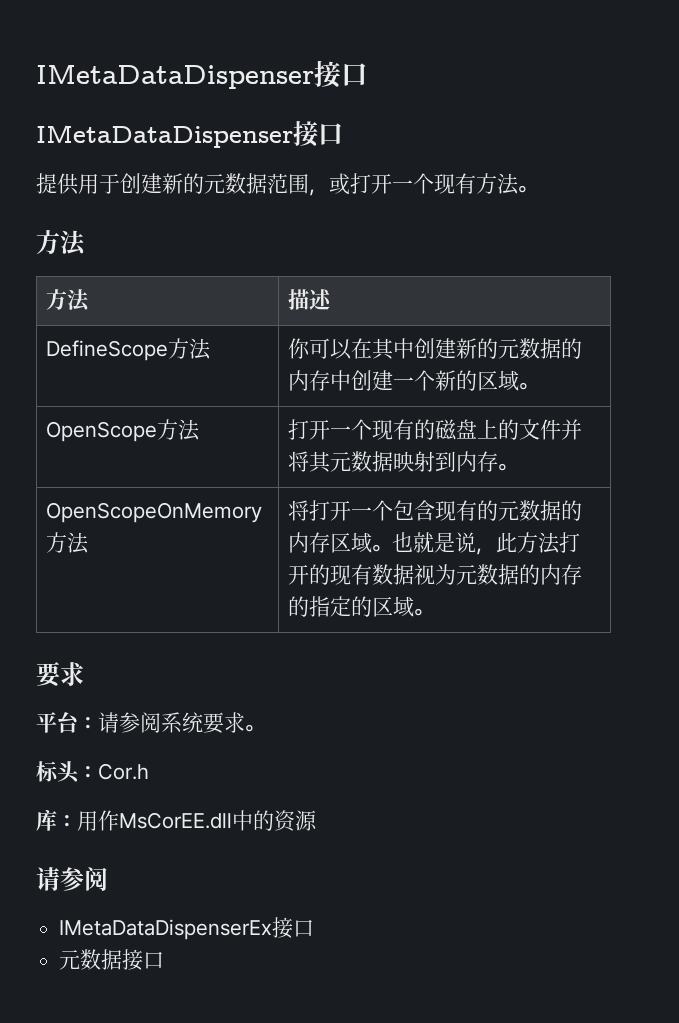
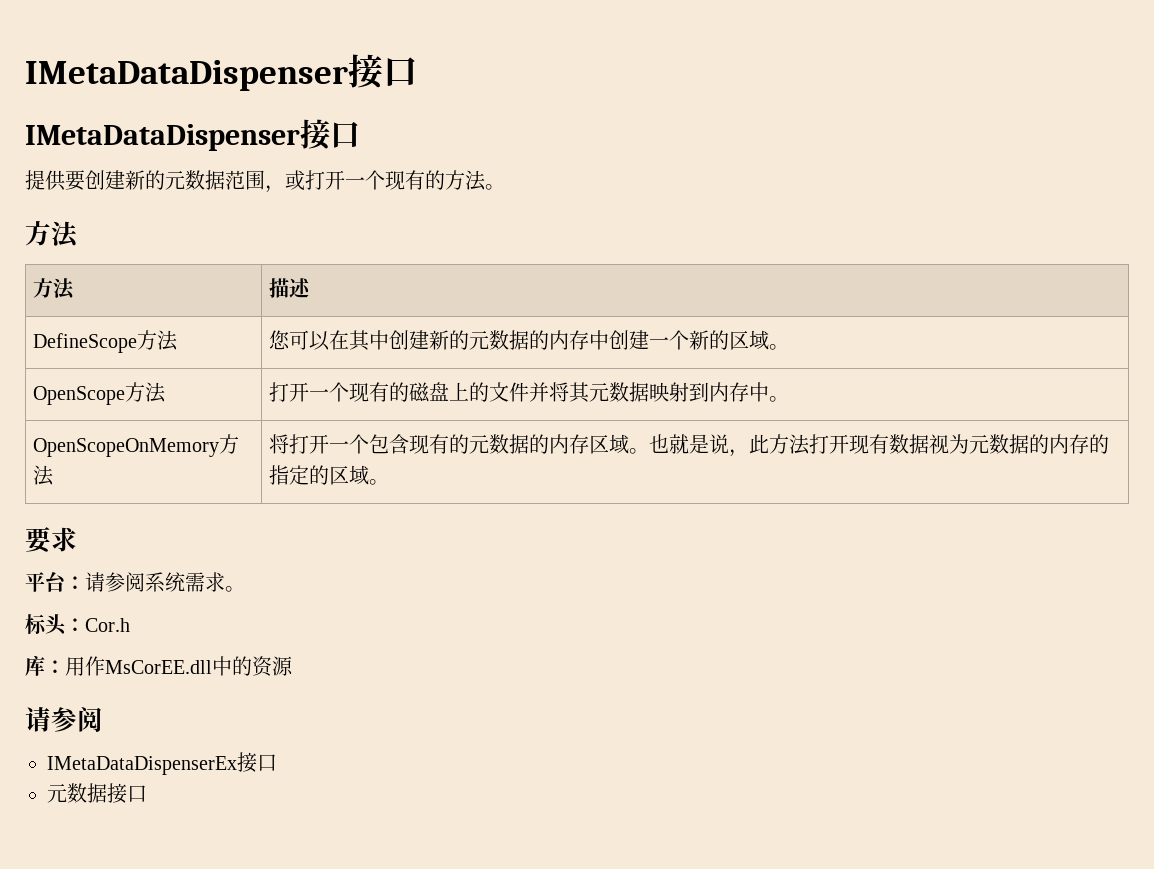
- 提供用于创建新的元数据范围，或打开一个现有方法。
+ 提供要创建新的元数据范围，或打开一个现有的方法。
- DefineScope方法 | 你可以在其中创建新的元数据的内存中创建一个新的区域。
+ DefineScope方法 | 您可以在其中创建新的元数据的内存中创建一个新的区域。
- OpenScope方法 | 打开一个现有的磁盘上的文件并将其元数据映射到内存。
+ OpenScope方法 | 打开一个现有的磁盘上的文件并将其元数据映射到内存中。
- OpenScopeOnMemory方法 | 将打开一个包含现有的元数据的内存区域。也就是说，此方法打开的现有数据视为元数据的内存的指定的区域。
+ OpenScopeOnMemory方法 | 将打开一个包含现有的元数据的内存区域。也就是说，此方法打开现有数据视为元数据的内存的指定的区域。
- 平台：请参阅系统要求。
+ 平台：请参阅系统需求。

